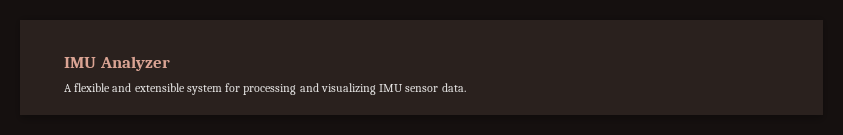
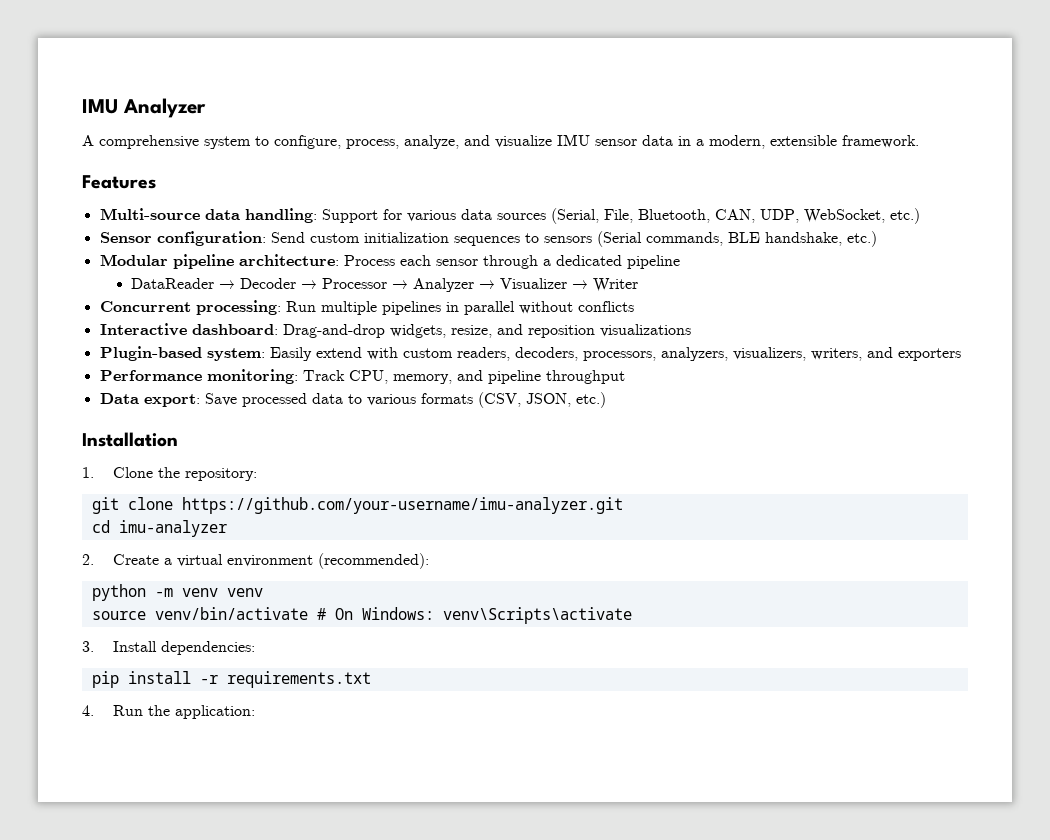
- A flexible and extensible system for processing and visualizing IMU sensor data.
+ A comprehensive system to configure, process, analyze, and visualize IMU sensor data in a modern, extensible framework.
+ Features
+ Multi-source data handling: Support for various data sources (Serial, File, Bluetooth, CAN, UDP, WebSocket, etc.)
+ Sensor configuration: Send custom initialization sequences to sensors (Serial commands, BLE handshake, etc.)
+ Modular pipeline architecture: Process each sensor through a dedicated pipeline
+ DataReader → Decoder → Processor → Analyzer → Visualizer → Writer
+ Concurrent processing: Run multiple pipelines in parallel without conflicts
+ Interactive dashboard: Drag-and-drop widgets, resize, and reposition visualizations
+ Plugin-based system: Easily extend with custom readers, decoders, processors, analyzers, visualizers, writers, and exporters
+ Performance monitoring: Track CPU, memory, and pipeline throughput
+ Data export: Save processed data to various formats (CSV, JSON, etc.)
+ Installation
+ 1. Clone the repository:
+ git clone https://github.com/your-username/imu-analyzer.git
+ cd imu-analyzer
+ 2. Create a virtual environment (recommended):
+ python -m venv venv
+ source venv/bin/activate # On Windows: venv\Scripts\activate
+ 3. Install dependencies:
+ pip install -r requirements.txt
+ 4. Run the application:

